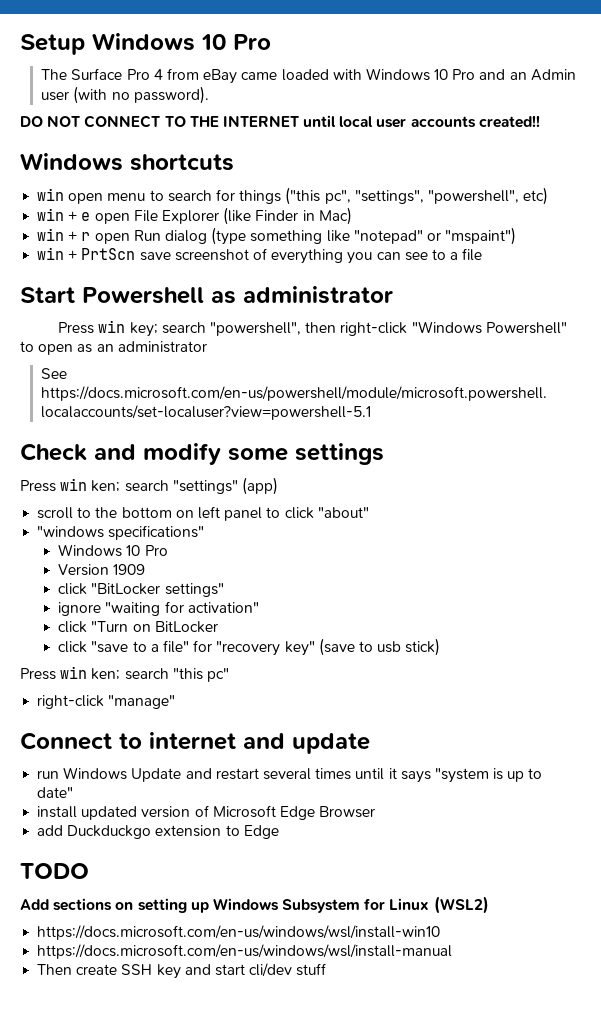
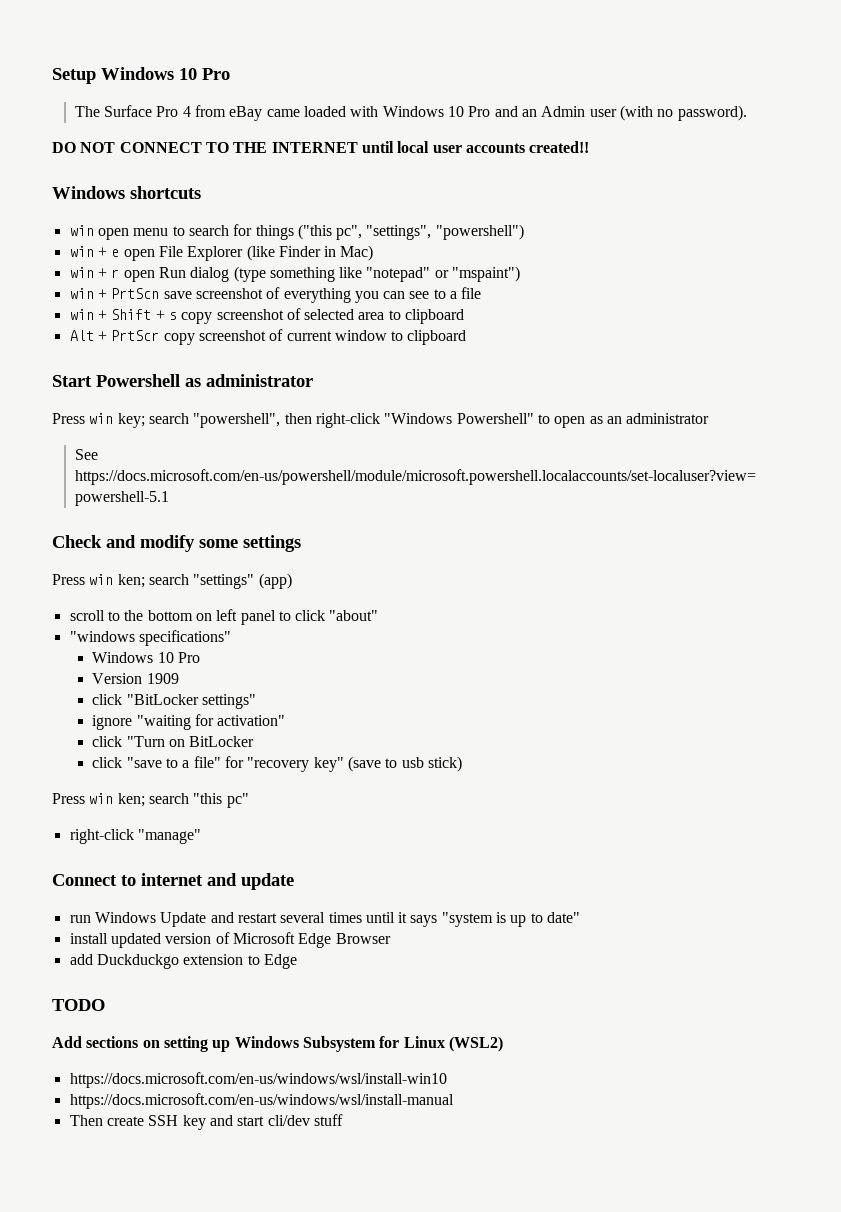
- win open menu to search for things ("this pc", "settings", "powershell", etc)
+ win open menu to search for things ("this pc", "settings", "powershell")
+ win + Shift + s copy screenshot of selected area to clipboard
+ Alt + PrtScr copy screenshot of current window to clipboard

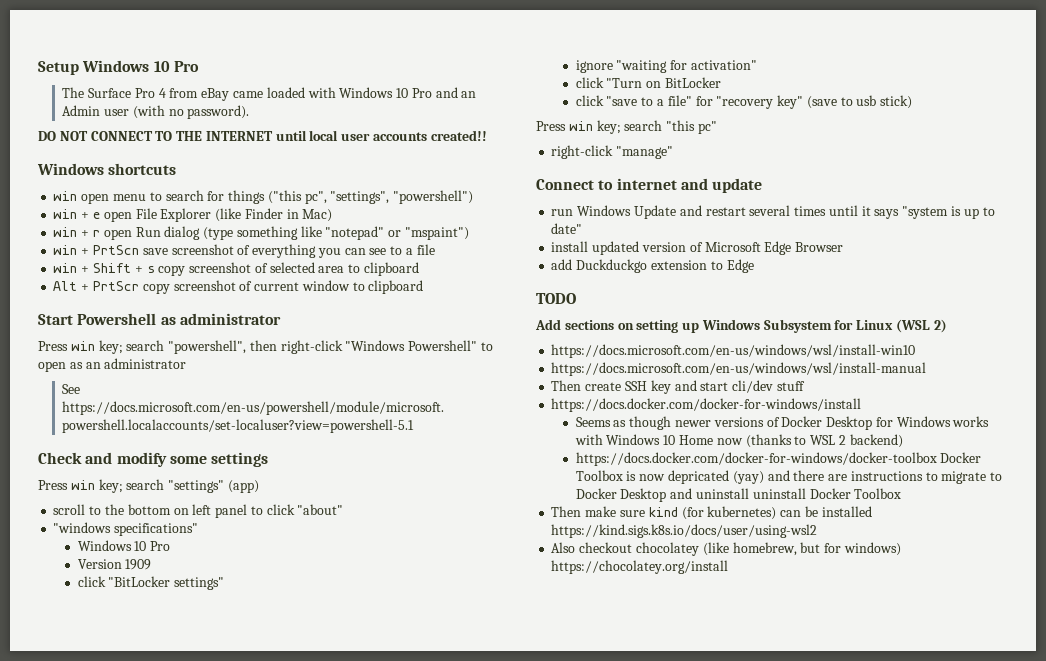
- Press win ken; search "settings" (app)
+ Press win key; search "settings" (app)
- Press win ken; search "this pc"
+ Press win key; search "this pc"
- Add sections on setting up Windows Subsystem for Linux (WSL2)
+ Add sections on setting up Windows Subsystem for Linux (WSL 2)
+ https://docs.docker.com/docker-for-windows/install
+ Seems as though newer versions of Docker Desktop for Windows works with Windows 10 Home now (thanks to WSL 2 backend)
+ https://docs.docker.com/docker-for-windows/docker-toolbox Docker Toolbox is now depricated (yay) and there are instructions to migrate to Docker Desktop and uninstall uninstall Docker Toolbox
+ Then make sure kind (for kubernetes) can be installed https://kind.sigs.k8s.io/docs/user/using-wsl2
+ Also checkout chocolatey (like homebrew, but for windows) https://chocolatey.org/install

